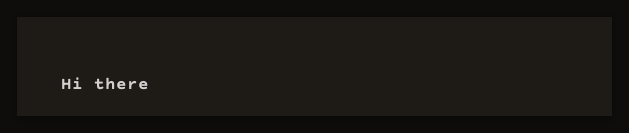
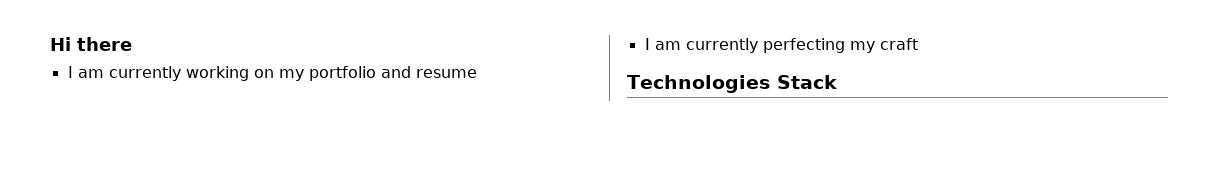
+ I am currently working on my portfolio and resume
+ I am currently perfecting my craft
+ Technologies Stack

